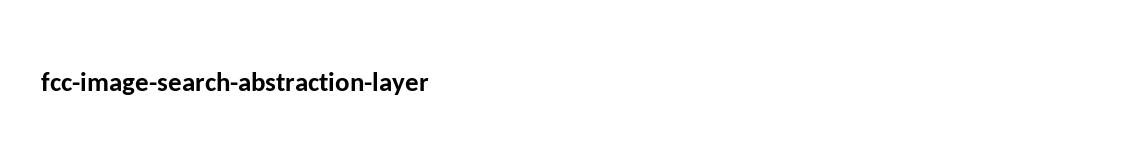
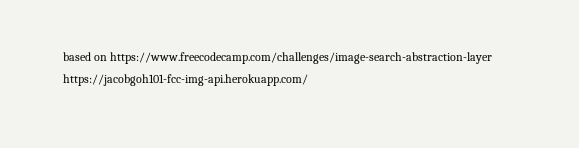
- fcc-image-search-abstraction-layer
+ based on https://www.freecodecamp.com/challenges/image-search-abstraction-layer
+ https://jacobgoh101-fcc-img-api.herokuapp.com/

